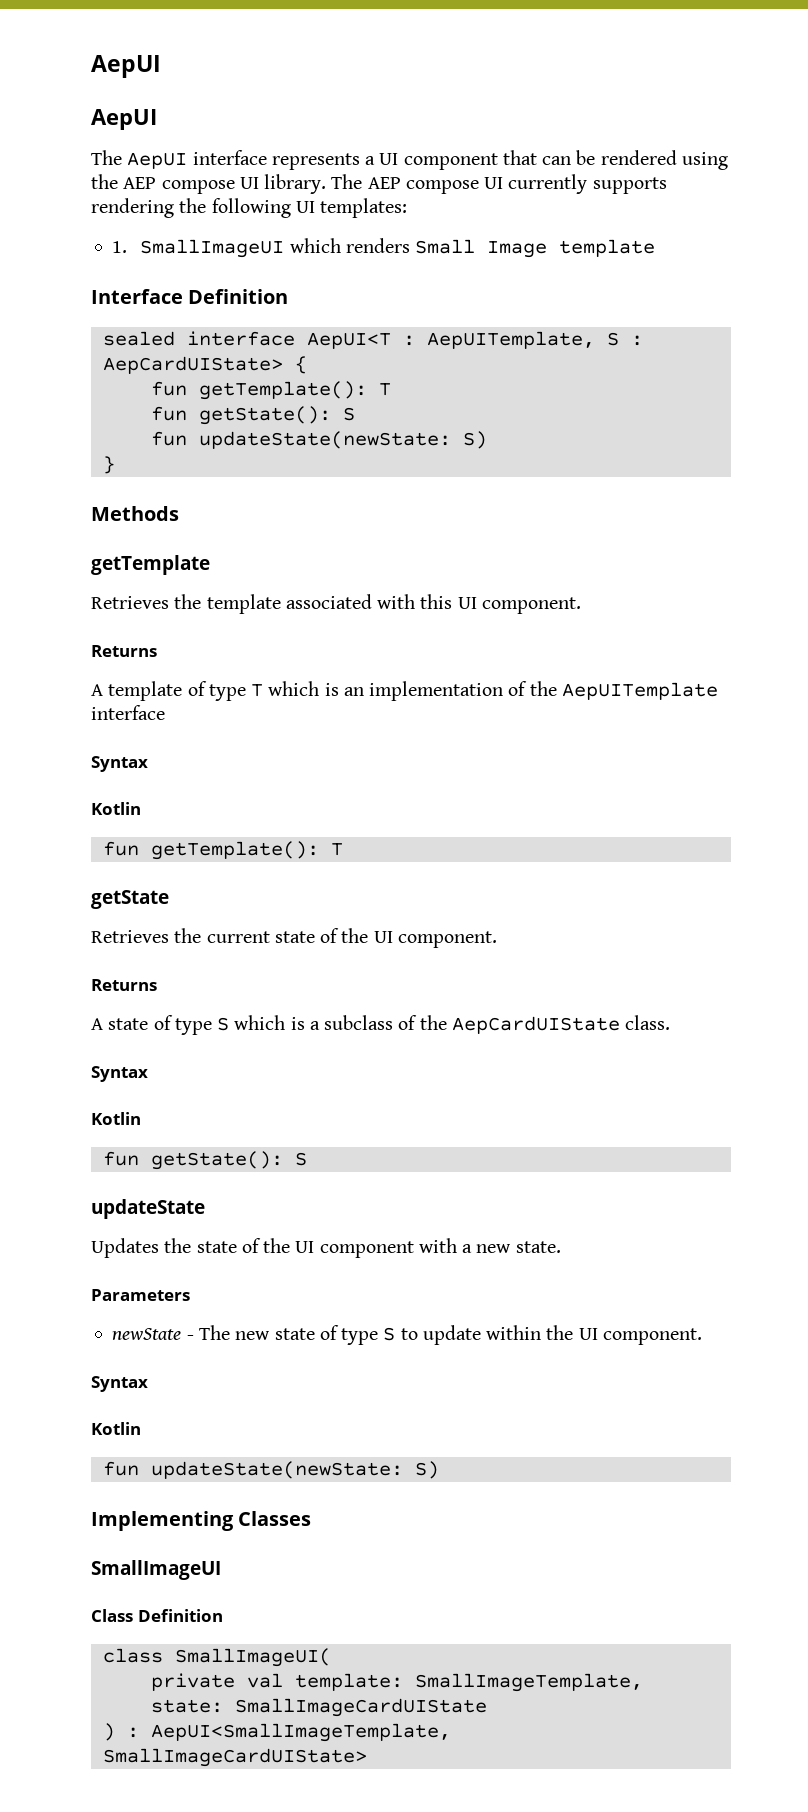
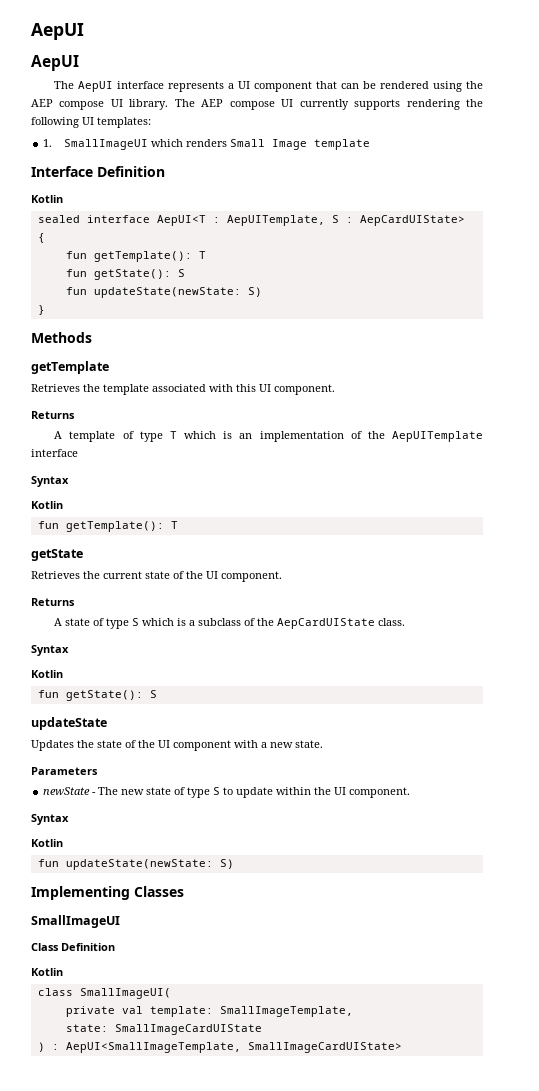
  Interface Definition
+ Kotlin
  Class Definition
+ Kotlin

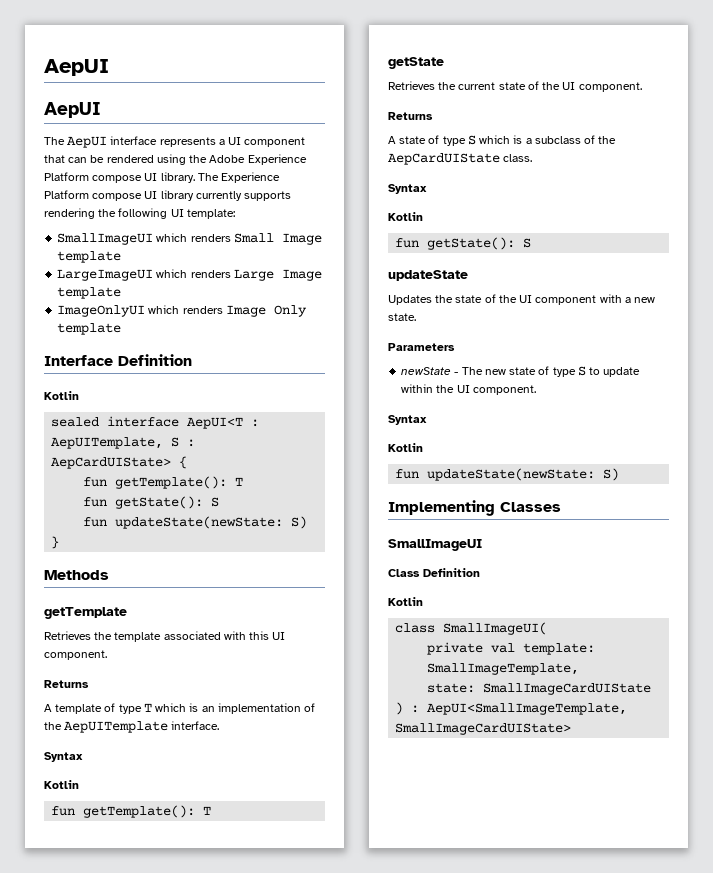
- The AepUI interface represents a UI component that can be rendered using the AEP compose UI library.
+ The AepUI interface represents a UI component that can be rendered using the Adobe Experience Platform compose UI library.
- The AEP compose UI currently supports rendering the following UI templates:
- 1. SmallImageUI which renders Small Image template
+ The Experience Platform compose UI library currently supports rendering the following UI template:
+ SmallImageUI which renders Small Image template
+ LargeImageUI which renders Large Image template
+ ImageOnlyUI which renders Image Only template
- A template of type T which is an implementation of the AepUITemplate interface
+ A template of type T which is an implementation of the AepUITemplate interface.

